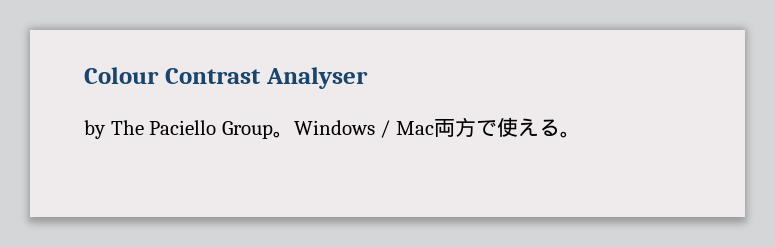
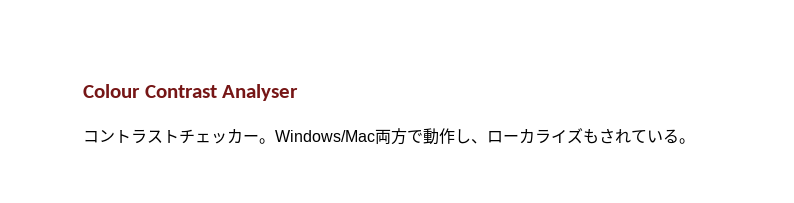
- by The Paciello Group。Windows / Mac両方で使える。
+ コントラストチェッカー。Windows/Mac両方で動作し、ローカライズもされている。

